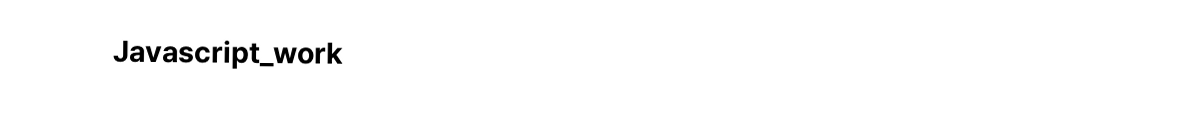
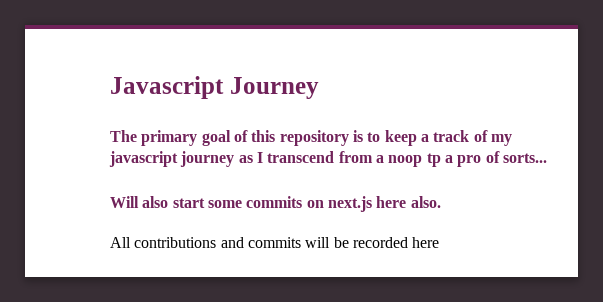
- Javascript_work
+ Javascript Journey
+ The primary goal of this repository is to keep a track of my javascript journey as I transcend from a noop tp a pro of sorts...
+ Will also start some commits on next.js here also.
+ All contributions and commits will be recorded here

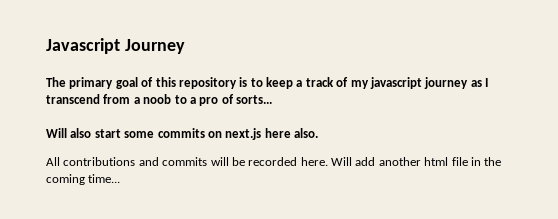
- The primary goal of this repository is to keep a track of my javascript journey as I transcend from a noop tp a pro of sorts...
+ The primary goal of this repository is to keep a track of my javascript journey as I transcend from a noob to a pro of sorts...
- All contributions and commits will be recorded here
+ All contributions and commits will be recorded here. Will add another html file in the coming time...

